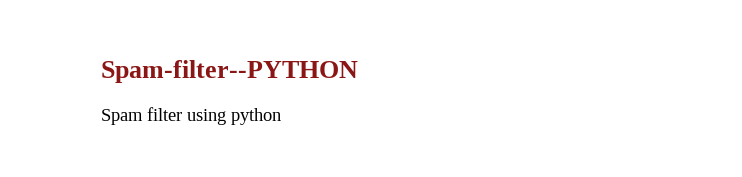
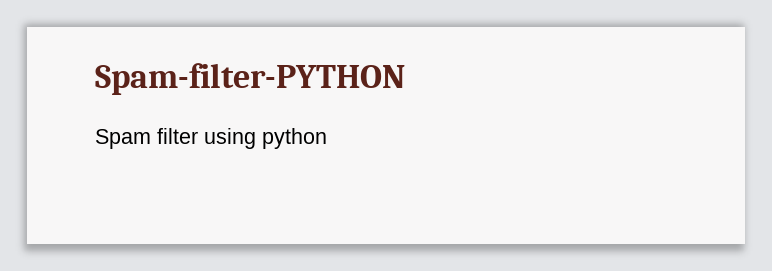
- Spam-filter--PYTHON
+ Spam-filter-PYTHON

